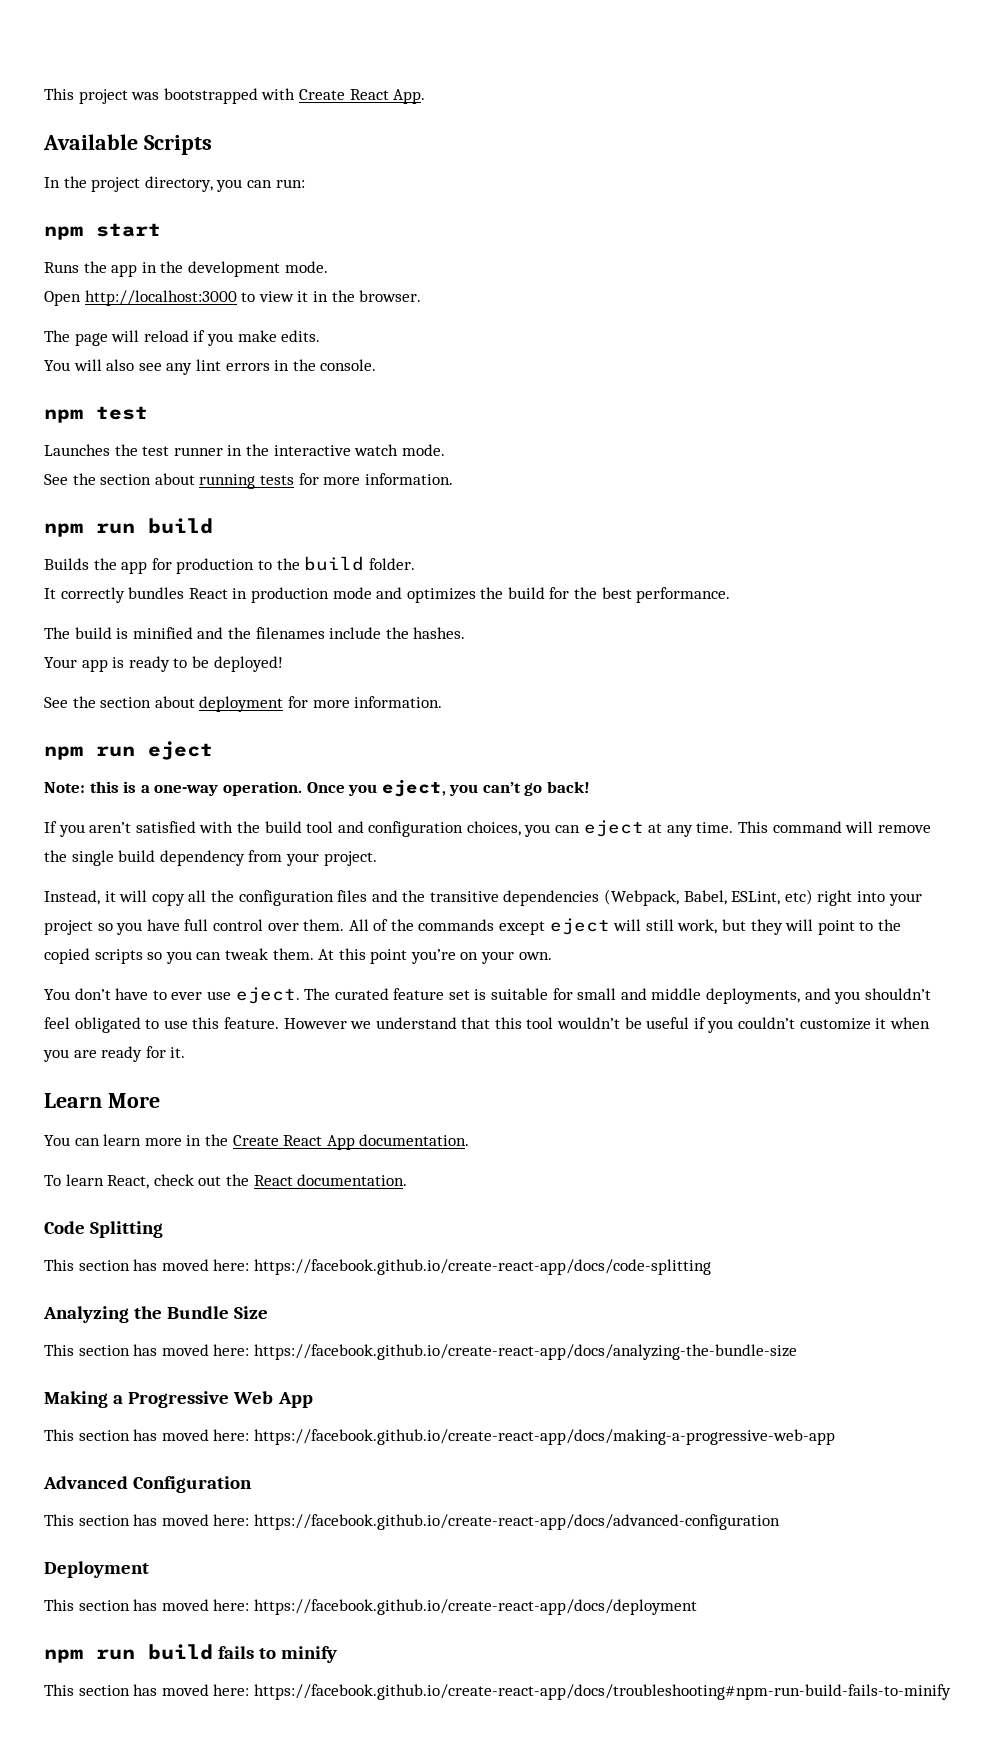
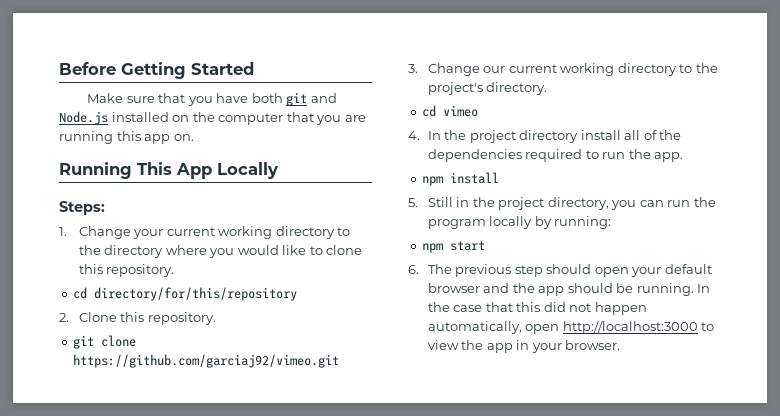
- This project was bootstrapped with Create React App.
- Available Scripts
- In the project directory, you can run:
+ Before Getting Started
+ Make sure that you have both git and Node.js installed on the computer that you are running this app on.
+ Running This App Locally
+ Steps:
+ 1. Change your current working directory to the directory where you would like to clone this repository.
+ cd directory/for/this/repository
+ 2. Clone this repository.
+ git clone https://github.com/garciaj92/vimeo.git
+ 3. Change our current working directory to the project's directory.
+ cd vimeo
+ 4. In the project directory install all of the dependencies required to run the app.
+ npm install
+ 5. Still in the project directory, you can run the program locally by running:
  npm start
- Runs the app in the development mode.
- Open http://localhost:3000 to view it in the browser.
- The page will reload if you make edits.
- You will also see any lint errors in the console.
- npm test
- Launches the test runner in the interactive watch mode.
- See the section about running tests for more information.
- npm run build
- Builds the app for production to the build folder.
- It correctly bundles React in production mode and optimizes the build for the best performance.
- The build is minified and the filenames include the hashes.
- Your app is ready to be deployed!
- See the section about deployment for more information.
- npm run eject
- Note: this is a one-way operation. Once you eject, you can’t go back!
- If you aren’t satisfied with the build tool and configuration choices, you can eject at any time. This command will remove the single build dependency from your project.
- Instead, it will copy all the configuration files and the transitive dependencies (Webpack, Babel, ESLint, etc) right into your project so you have full control over them. All of the commands except eject will still work, but they will point to the copied scripts so you can tweak them. At this point you’re on your own.
- You don’t have to ever use eject. The curated feature set is suitable for small and middle deployments, and you shouldn’t feel obligated to use this feature. However we understand that this tool wouldn’t be useful if you couldn’t customize it when you are ready for it.
- Learn More
- You can learn more in the Create React App documentation.
- To learn React, check out the React documentation.
- Code Splitting
- This section has moved here: https://facebook.github.io/create-react-app/docs/code-splitting
- Analyzing the Bundle Size
- This section has moved here: https://facebook.github.io/create-react-app/docs/analyzing-the-bundle-size
- Making a Progressive Web App
- This section has moved here: https://facebook.github.io/create-react-app/docs/making-a-progressive-web-app
- Advanced Configuration
- This section has moved here: https://facebook.github.io/create-react-app/docs/advanced-configuration
- Deployment
- This section has moved here: https://facebook.github.io/create-react-app/docs/deployment
- npm run build fails to minify
- This section has moved here: https://facebook.github.io/create-react-app/docs/troubleshooting#npm-run-build-fails-to-minify
+ 6. The previous step should open your default browser and the app should be running. In the case that this did not happen automatically, open http://localhost:3000 to view the app in your browser.

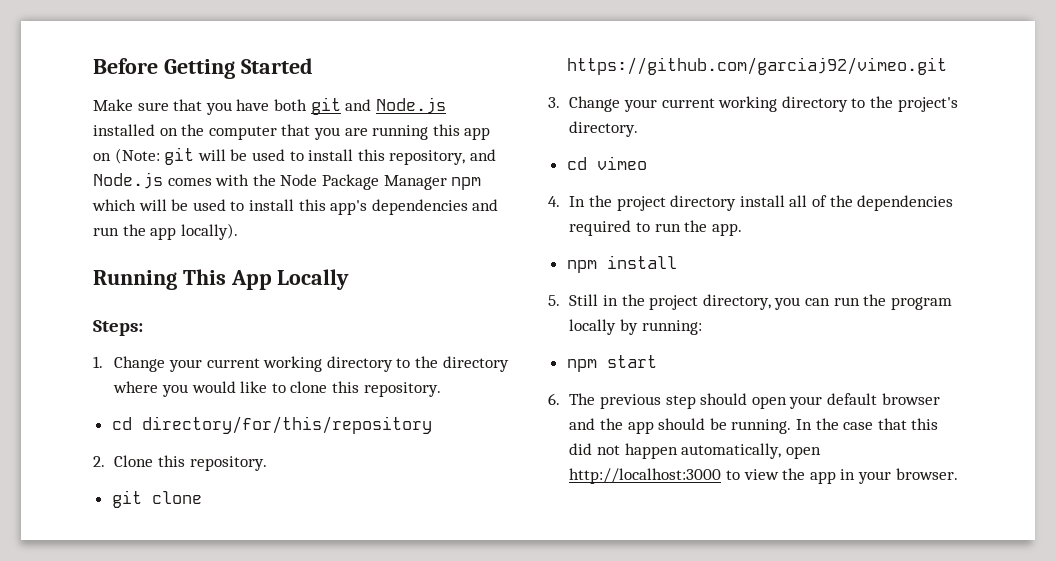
- Make sure that you have both git and Node.js installed on the computer that you are running this app on.
+ Make sure that you have both git and Node.js installed on the computer that you are running this app on (Note: git will be used to install this repository, and Node.js comes with the Node Package Manager npm which will be used to install this app's dependencies and run the app locally).
- 3. Change our current working directory to the project's directory.
+ 3. Change your current working directory to the project's directory.

